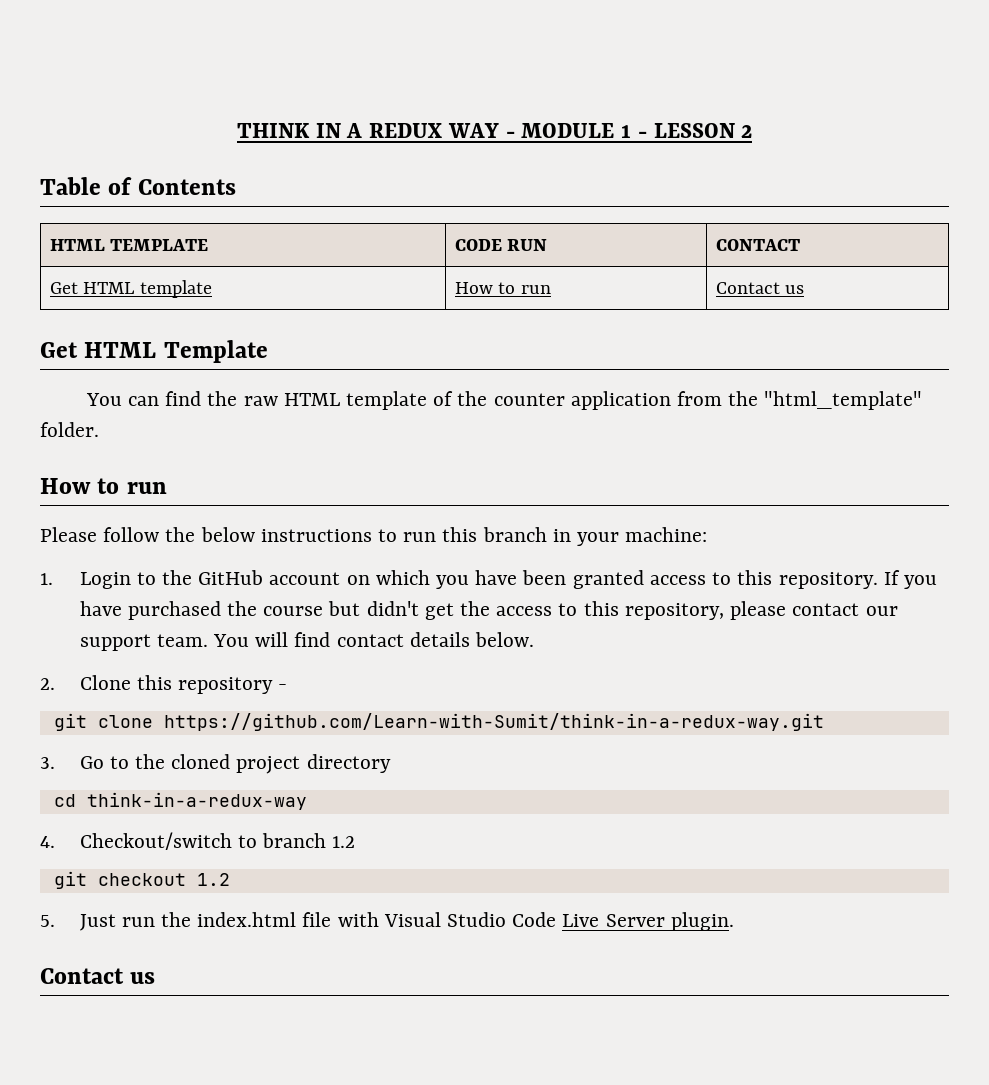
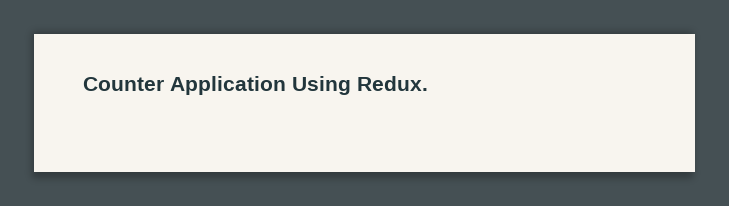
- THINK IN A REDUX WAY - MODULE 1 - LESSON 2
- Table of Contents
- HTML TEMPLATE | CODE RUN | CONTACT
- Get HTML template | How to run | Contact us
- Get HTML Template
- You can find the raw HTML template of the counter application from the "html_template" folder.
- How to run
- Please follow the below instructions to run this branch in your machine:
- 1. Login to the GitHub account on which you have been granted access to this repository. If you have purchased the course but didn't get the access to this repository, please contact our support team. You will find contact details below.
- 2. Clone this repository -
- git clone https://github.com/Learn-with-Sumit/think-in-a-redux-way.git
- 3. Go to the cloned project directory
- cd think-in-a-redux-way
- 4. Checkout/switch to branch 1.2
- git checkout 1.2
- 5. Just run the index.html file with Visual Studio Code Live Server plugin.
- Contact us
+ Counter Application Using Redux.

